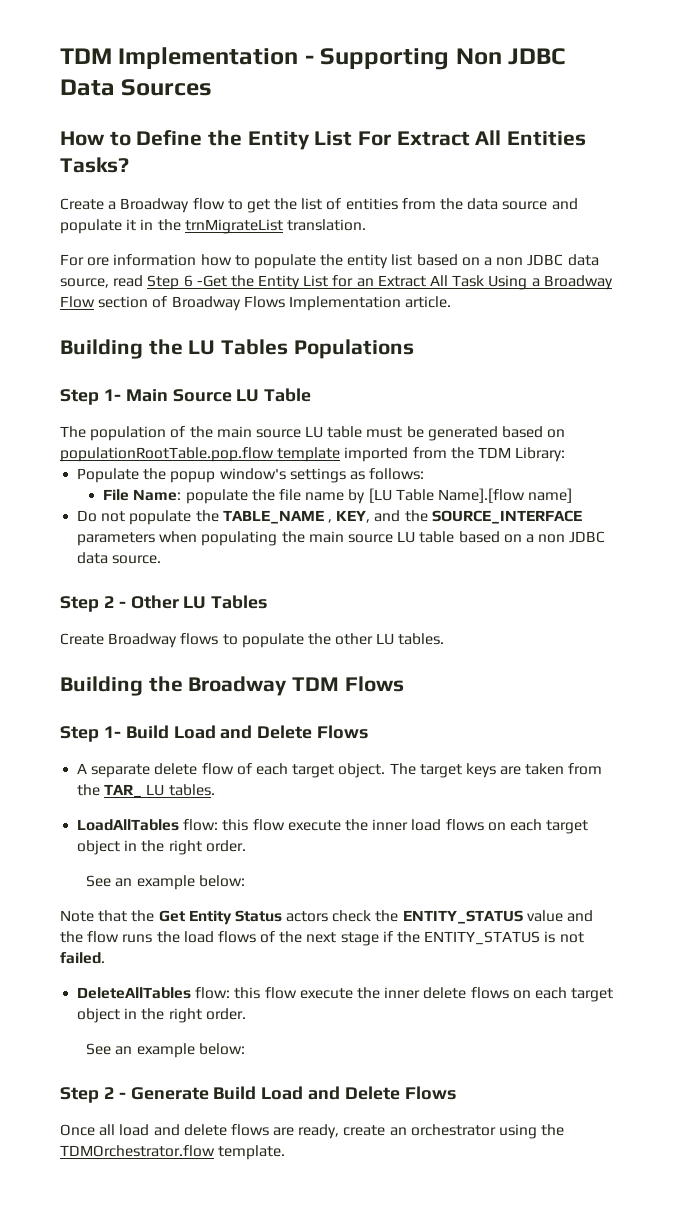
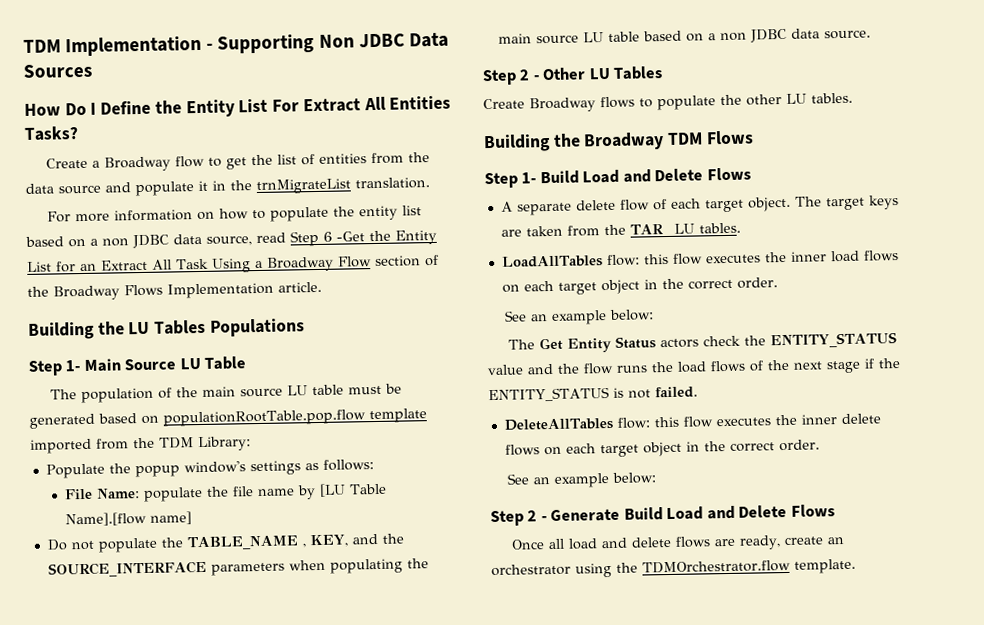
- How to Define the Entity List For Extract All Entities Tasks?
+ How Do I Define the Entity List For Extract All Entities Tasks?
- For ore information how to populate the entity list based on a non JDBC data source, read Step 6 -Get the Entity List for an Extract All Task Using a Broadway Flow section of Broadway Flows Implementation article.
+ For more information on how to populate the entity list based on a non JDBC data source, read Step 6 -Get the Entity List for an Extract All Task Using a Broadway Flow section of the Broadway Flows Implementation article.
- LoadAllTables flow: this flow execute the inner load flows on each target object in the right order.
+ LoadAllTables flow: this flow executes the inner load flows on each target object in the correct order.
  See an example below:
- Note that the Get Entity Status actors check the ENTITY_STATUS value and the flow runs the load flows of the next stage if the ENTITY_STATUS is not failed.
+ The Get Entity Status actors check the ENTITY_STATUS value and the flow runs the load flows of the next stage if the ENTITY_STATUS is not failed.
- DeleteAllTables flow: this flow execute the inner delete flows on each target object in the right order.
+ DeleteAllTables flow: this flow executes the inner delete flows on each target object in the correct order.

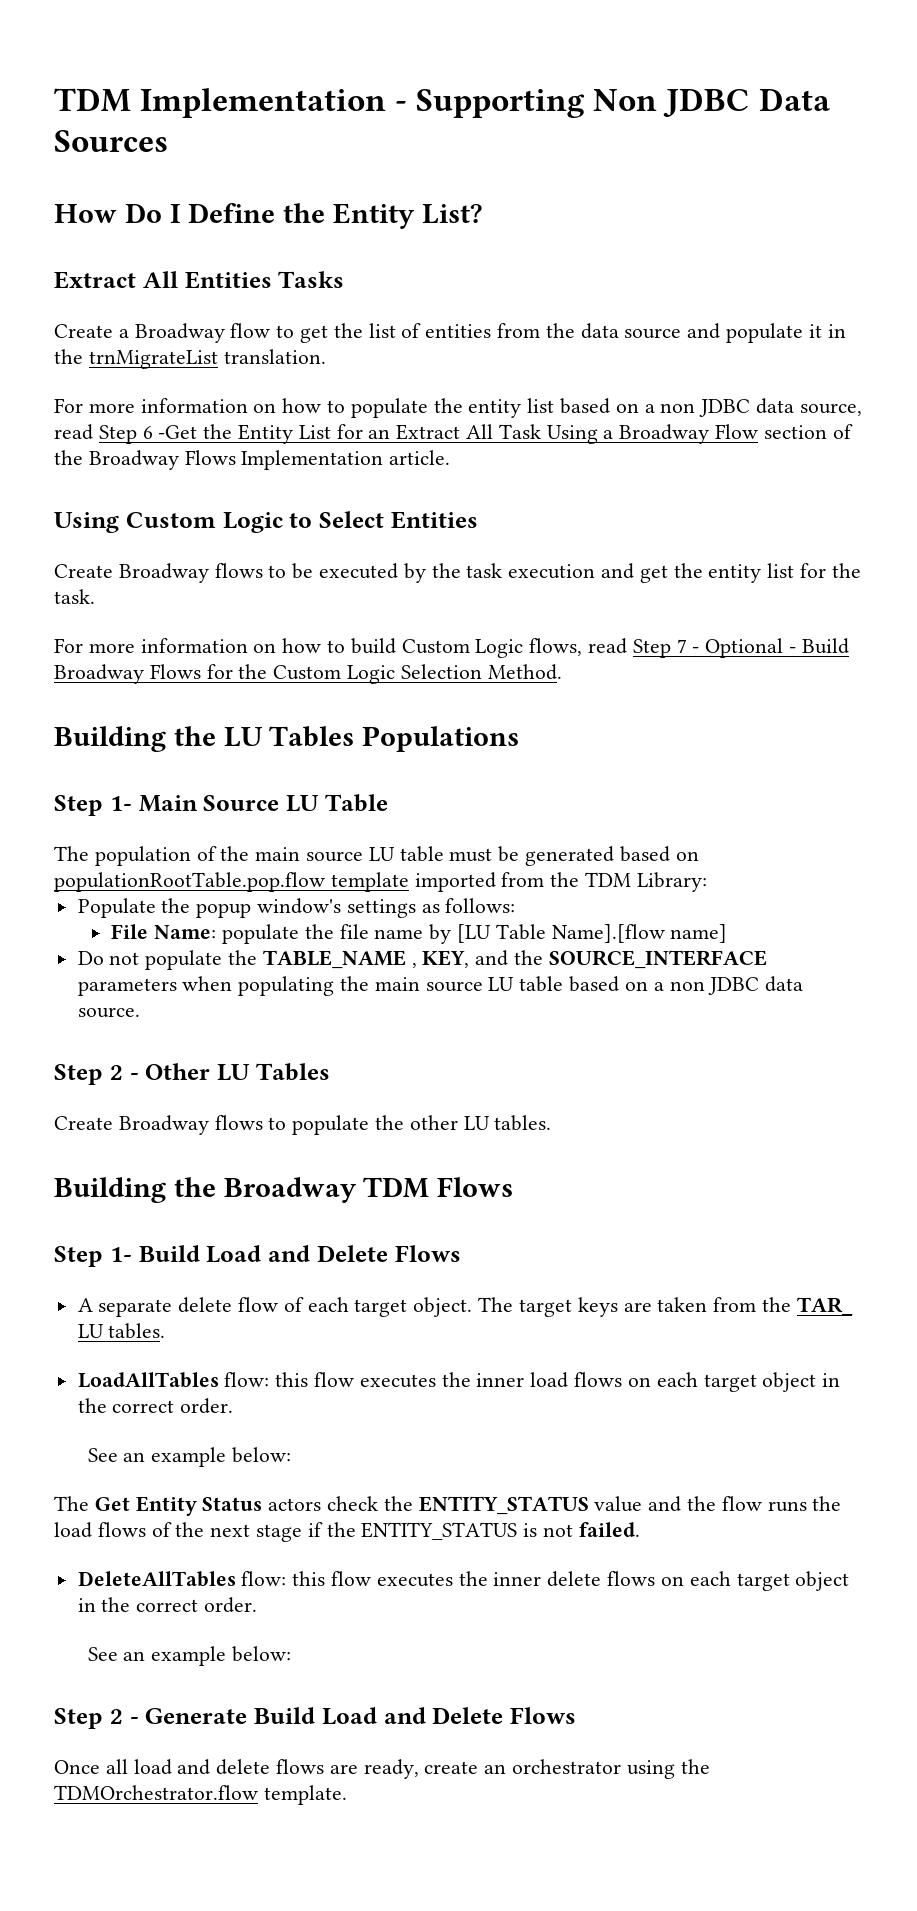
- How Do I Define the Entity List For Extract All Entities Tasks?
+ How Do I Define the Entity List?
+ Extract All Entities Tasks
+ Using Custom Logic to Select Entities
+ Create Broadway flows to be executed by the task execution and get the entity list for the task.
+ For more information on how to build Custom Logic flows, read Step 7 - Optional - Build Broadway Flows for the Custom Logic Selection Method.

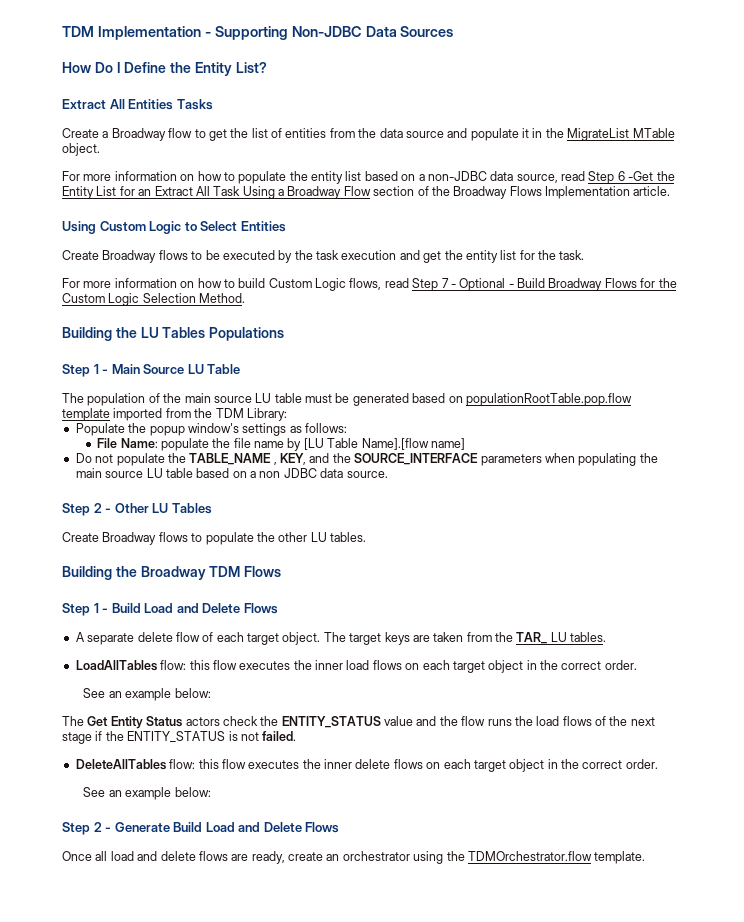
- TDM Implementation - Supporting Non JDBC Data Sources
+ TDM Implementation - Supporting Non-JDBC Data Sources
- Create a Broadway flow to get the list of entities from the data source and populate it in the trnMigrateList translation.
+ Create a Broadway flow to get the list of entities from the data source and populate it in the MigrateList MTable object.
- For more information on how to populate the entity list based on a non JDBC data source, read Step 6 -Get the Entity List for an Extract All Task Using a Broadway Flow section of the Broadway Flows Implementation article.
+ For more information on how to populate the entity list based on a non-JDBC data source, read Step 6 -Get the Entity List for an Extract All Task Using a Broadway Flow section of the Broadway Flows Implementation article.
- Step 1- Main Source LU Table
+ Step 1 - Main Source LU Table
- Step 1- Build Load and Delete Flows
+ Step 1 - Build Load and Delete Flows

